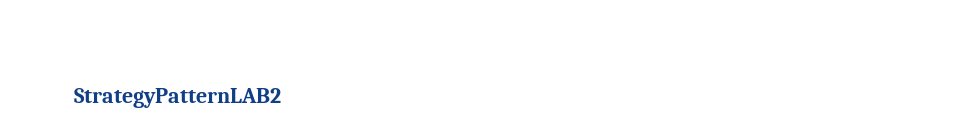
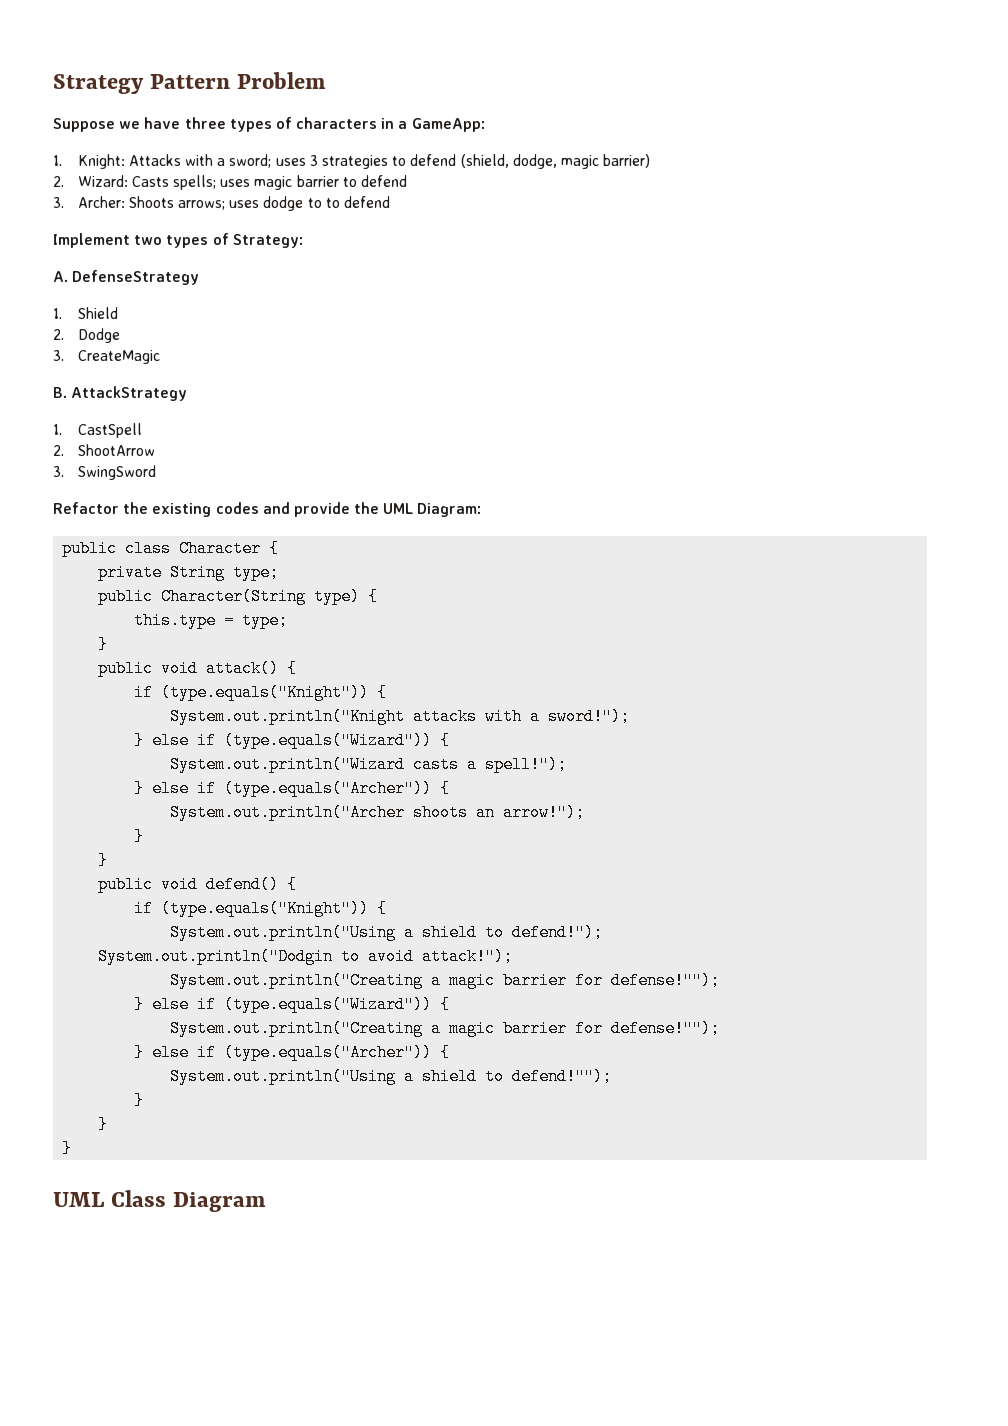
- StrategyPatternLAB2
+ Strategy Pattern Problem
+ Suppose we have three types of characters in a GameApp:
+ 1. Knight: Attacks with a sword; uses 3 strategies to defend (shield, dodge, magic barrier)
+ 2. Wizard: Casts spells; uses magic barrier to defend
+ 3. Archer: Shoots arrows; uses dodge to to defend
+ Implement two types of Strategy:
+ A. DefenseStrategy
+ 1. Shield
+ 2. Dodge
+ 3. CreateMagic
+ B. AttackStrategy
+ 1. CastSpell
+ 2. ShootArrow
+ 3. SwingSword
+ Refactor the existing codes and provide the UML Diagram:
+ public class Character {
+ private String type;
+ public Character(String type) {
+ this.type = type;
+ }
+ public void attack() {
+ if (type.equals("Knight")) {
+ System.out.println("Knight attacks with a sword!");
+ } else if (type.equals("Wizard")) {
+ System.out.println("Wizard casts a spell!");
+ } else if (type.equals("Archer")) {
+ System.out.println("Archer shoots an arrow!");
+ }
+ }
+ public void defend() {
+ if (type.equals("Knight")) {
+ System.out.println("Using a shield to defend!");
+ System.out.println("Dodgin to avoid attack!");
+ System.out.println("Creating a magic barrier for defense!"");
+ } else if (type.equals("Wizard")) {
+ System.out.println("Creating a magic barrier for defense!"");
+ } else if (type.equals("Archer")) {
+ System.out.println("Using a shield to defend!"");
+ }
+ }
+ }
+ UML Class Diagram

